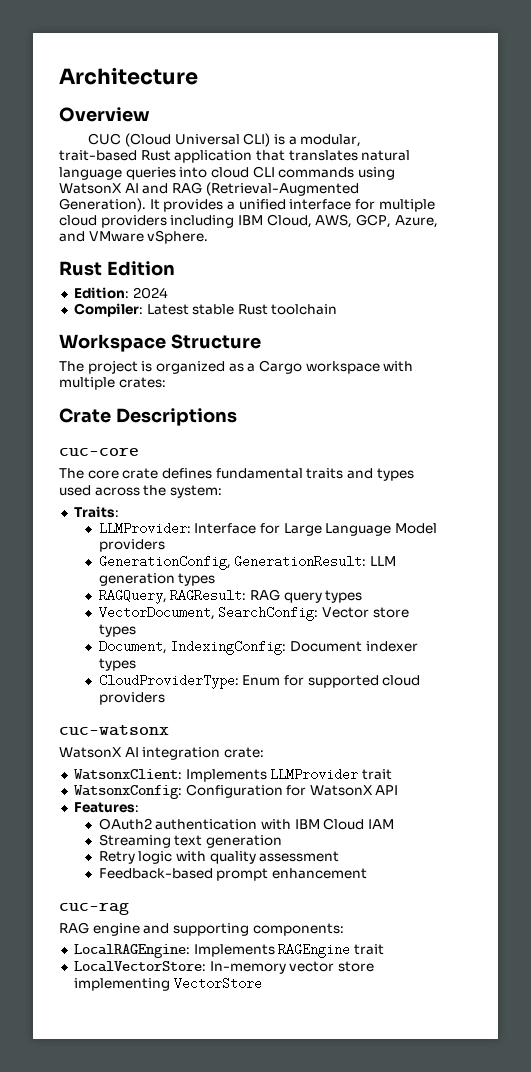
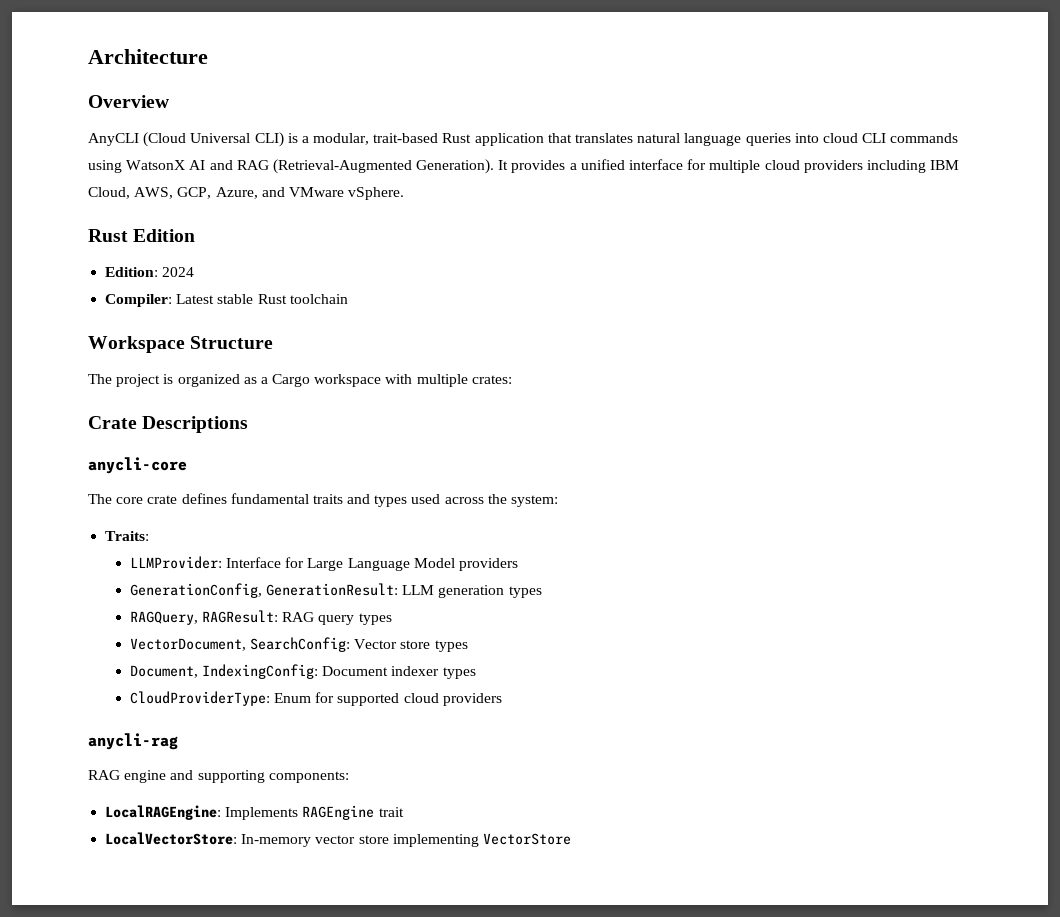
- CUC (Cloud Universal CLI) is a modular, trait-based Rust application that translates natural language queries into cloud CLI commands using WatsonX AI and RAG (Retrieval-Augmented Generation).
+ AnyCLI (Cloud Universal CLI) is a modular, trait-based Rust application that translates natural language queries into cloud CLI commands using WatsonX AI and RAG (Retrieval-Augmented Generation).
- cuc-core
+ anycli-core
- cuc-watsonx
- WatsonX AI integration crate:
- WatsonxClient: Implements LLMProvider trait
- WatsonxConfig: Configuration for WatsonX API
- Features:
- OAuth2 authentication with IBM Cloud IAM
- Streaming text generation
- Retry logic with quality assessment
- Feedback-based prompt enhancement
- cuc-rag
+ anycli-rag

